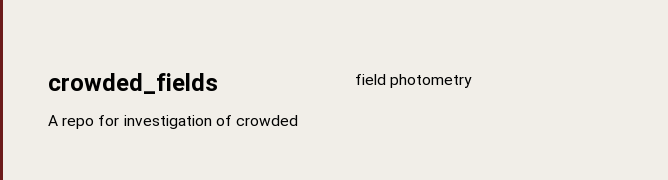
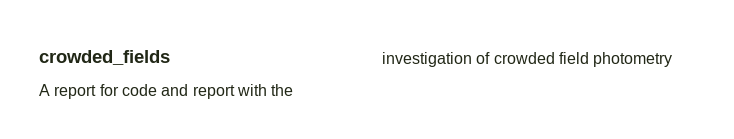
- A repo for investigation of crowded field photometry
+ A report for code and report with the investigation of crowded field photometry

